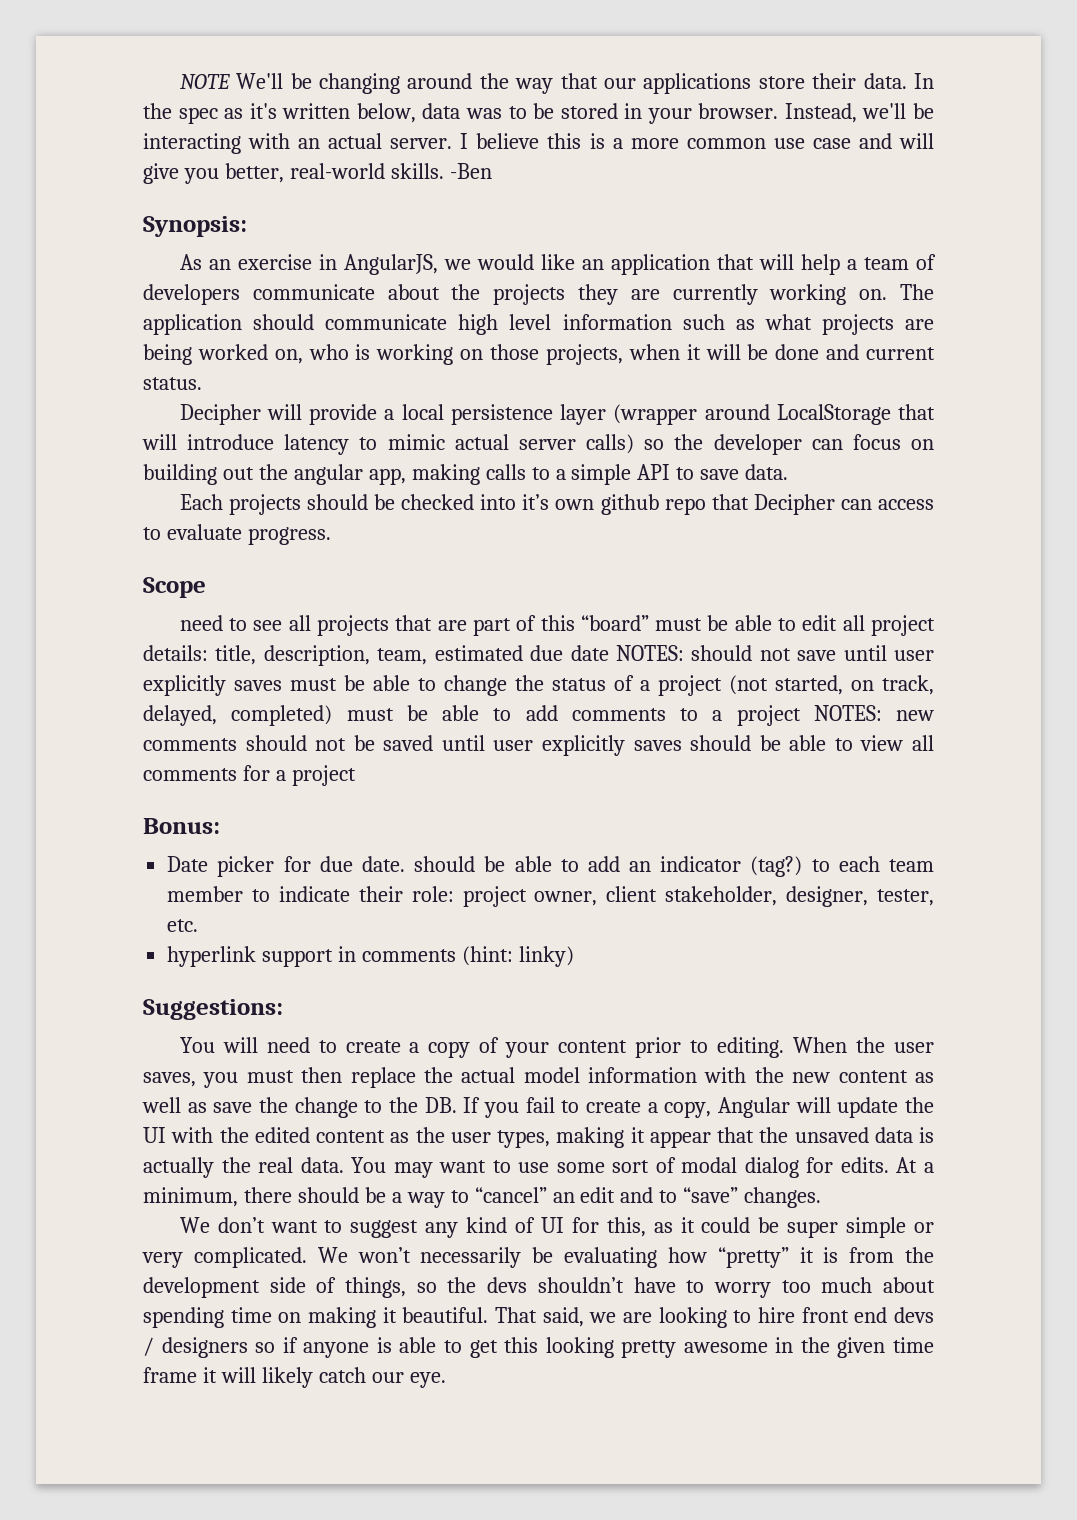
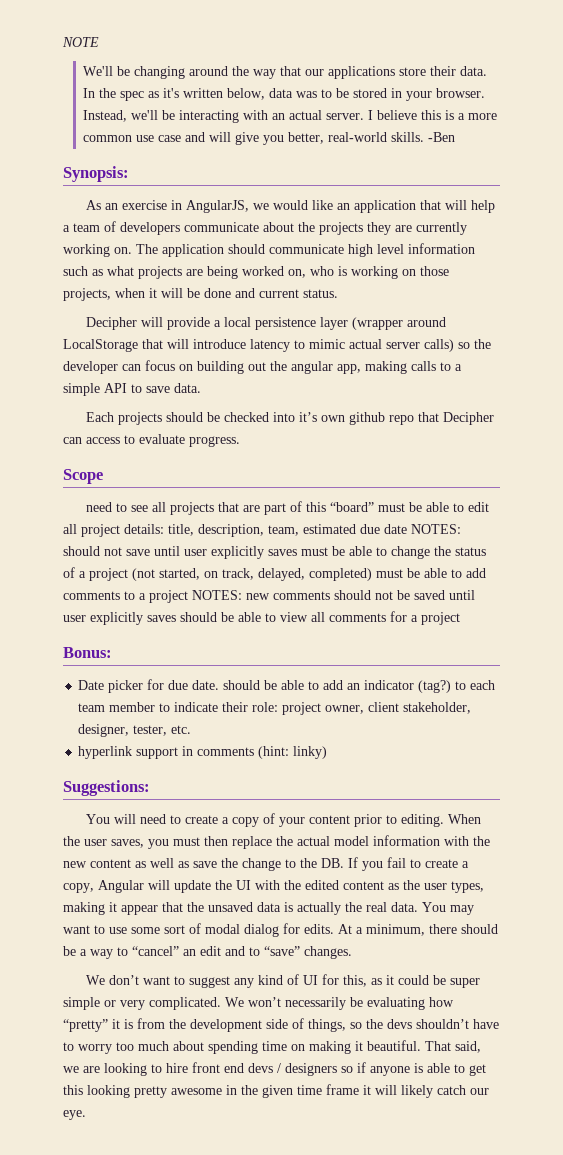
- NOTE We'll be changing around the way that our applications store their data.
+ NOTE
+ We'll be changing around the way that our applications store their data.

